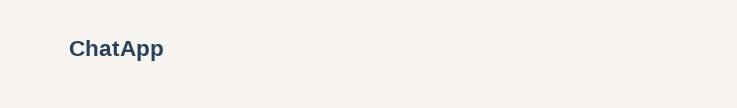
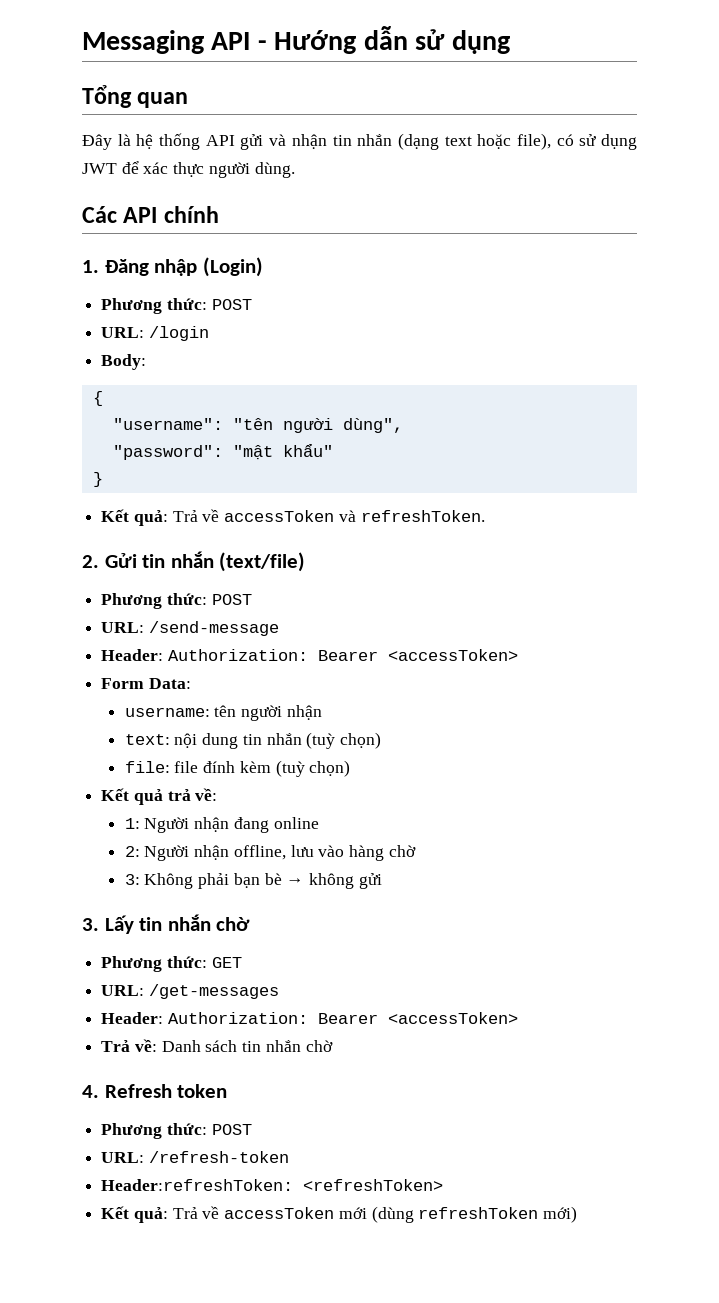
- ChatApp
+ Messaging API - Hướng dẫn sử dụng
+ Tổng quan
+ Đây là hệ thống API gửi và nhận tin nhắn (dạng text hoặc file), có sử dụng JWT để xác thực người dùng.
+ Các API chính
+ 1. Đăng nhập (Login)
+ Phương thức: POST
+ URL: /login
+ Body:
+ {
+ "username": "tên người dùng",
+ "password": "mật khẩu"
+ }
+ Kết quả: Trả về accessToken và refreshToken.
+ 2. Gửi tin nhắn (text/file)
+ Phương thức: POST
+ URL: /send-message
+ Header: Authorization: Bearer <accessToken>
+ Form Data:
+ username: tên người nhận
+ text: nội dung tin nhắn (tuỳ chọn)
+ file: file đính kèm (tuỳ chọn)
+ Kết quả trả về:
+ 1: Người nhận đang online
+ 2: Người nhận offline, lưu vào hàng chờ
+ 3: Không phải bạn bè → không gửi
+ 3. Lấy tin nhắn chờ
+ Phương thức: GET
+ URL: /get-messages
+ Header: Authorization: Bearer <accessToken>
+ Trả về: Danh sách tin nhắn chờ
+ 4. Refresh token
+ Phương thức: POST
+ URL: /refresh-token
+ Header:refreshToken: <refreshToken>
+ Kết quả: Trả về accessToken mới (dùng refreshToken mới)

